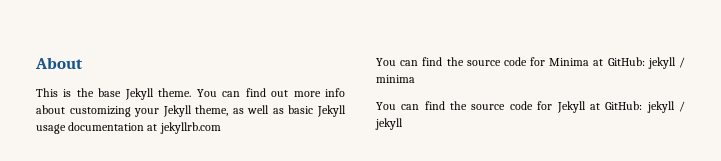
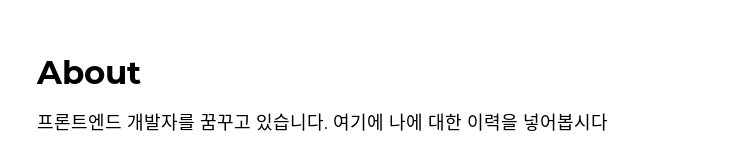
- This is the base Jekyll theme. You can find out more info about customizing your Jekyll theme, as well as basic Jekyll usage documentation at jekyllrb.com
- You can find the source code for Minima at GitHub: jekyll / minima
- You can find the source code for Jekyll at GitHub: jekyll / jekyll
+ 프론트엔드 개발자를 꿈꾸고 있습니다. 여기에 나에 대한 이력을 넣어봅시다

